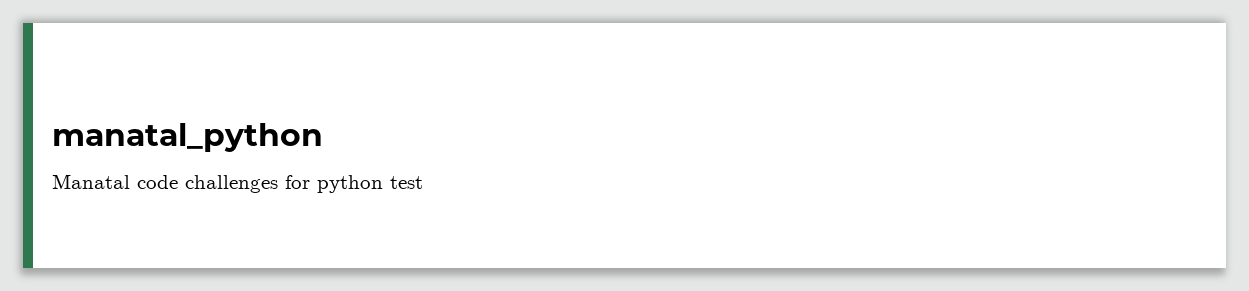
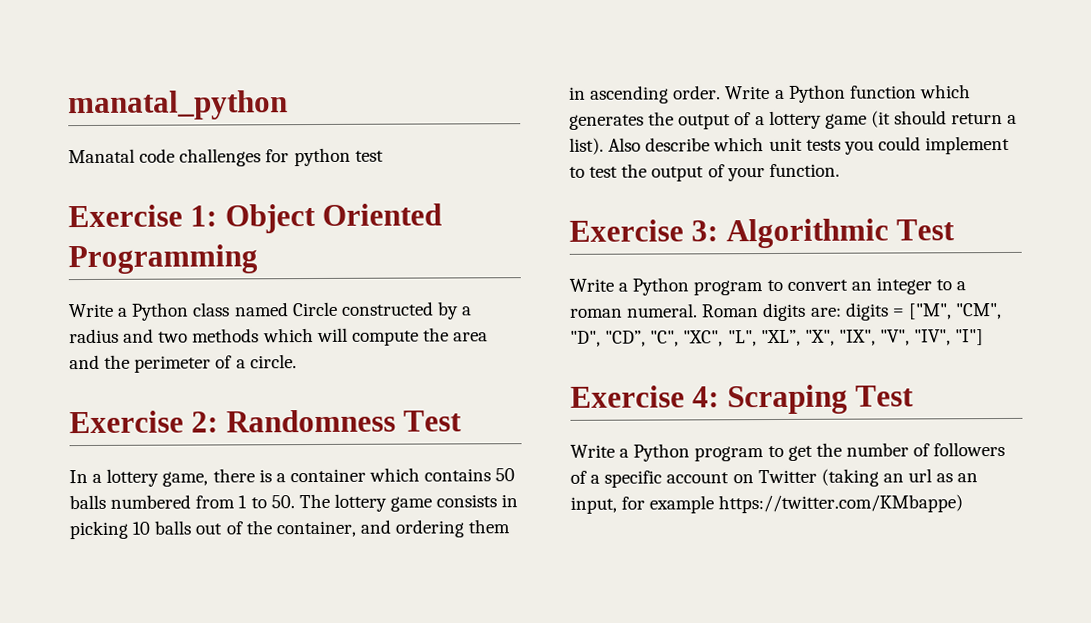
+ Exercise 1: Object Oriented Programming
+ Write a Python class named Circle constructed by a radius and two methods which will compute the area and the perimeter of a circle.
+ Exercise 2: Randomness Test
+ In a lottery game, there is a container which contains 50 balls numbered from 1 to 50. The lottery game consists in picking 10 balls out of the container, and ordering them in ascending order. Write a Python function which generates the output of a lottery game (it should return a list). Also describe which unit tests you could implement to test the output of your function.
+ Exercise 3: Algorithmic Test
+ Write a Python program to convert an integer to a roman numeral. Roman digits are: digits = ["M", "CM", "D", "CD”, "C", "XC", "L", "XL”, "X", "IX", "V", "IV", "I"]
+ Exercise 4: Scraping Test
+ Write a Python program to get the number of followers of a specific account on Twitter (taking an url as an input, for example https://twitter.com/KMbappe)

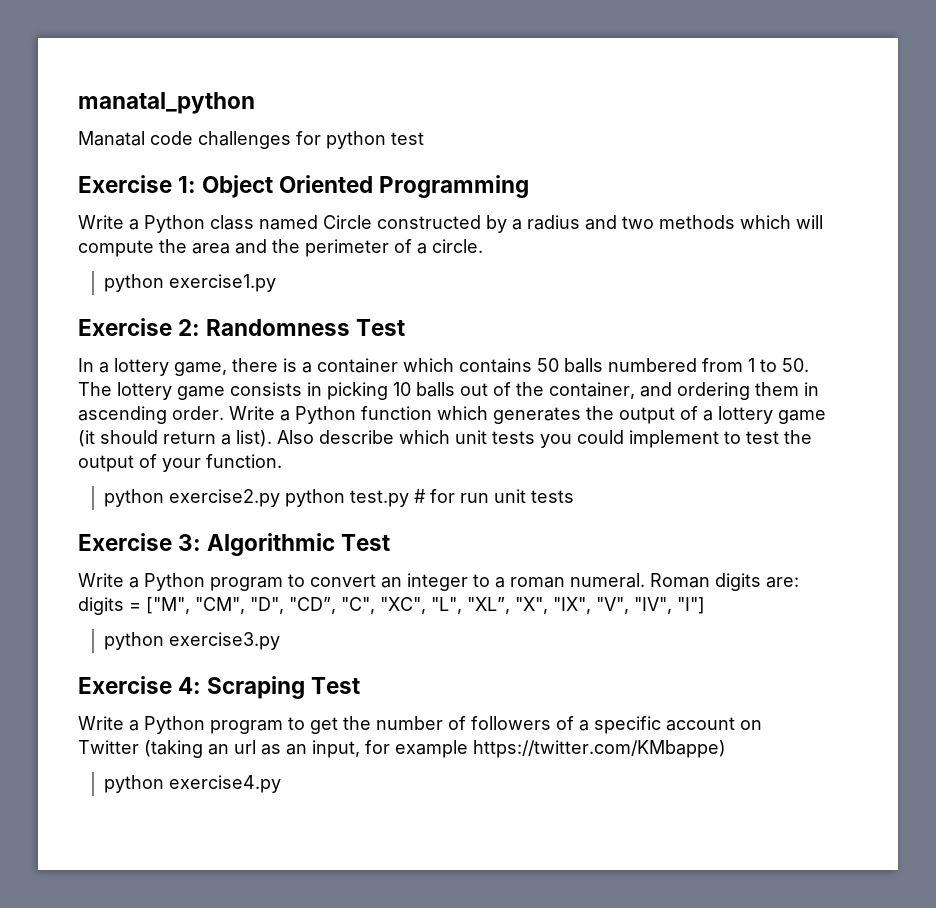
+ python exercise1.py
+ python exercise2.py python test.py # for run unit tests
+ python exercise3.py
+ python exercise4.py

